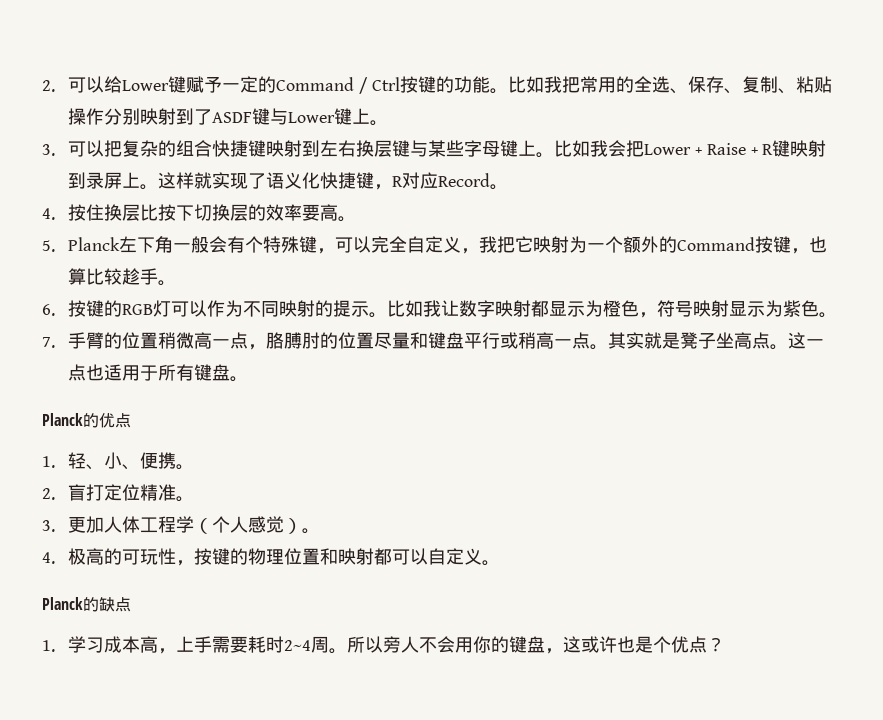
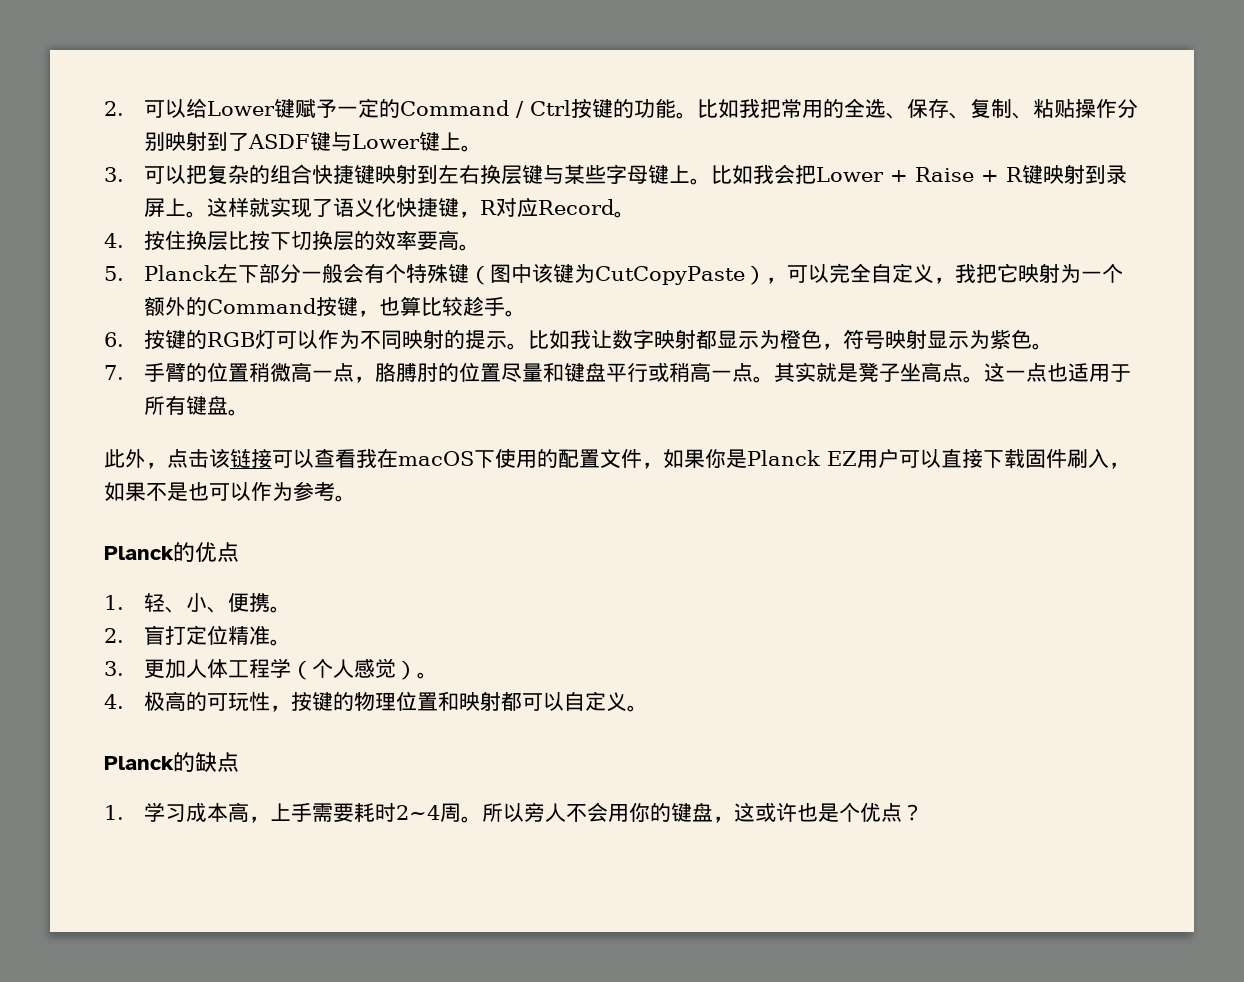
- 5. Planck左下角一般会有个特殊键，可以完全自定义，我把它映射为一个额外的Command按键，也算比较趁手。
+ 5. Planck左下部分一般会有个特殊键（图中该键为CutCopyPaste），可以完全自定义，我把它映射为一个额外的Command按键，也算比较趁手。
+ 此外，点击该链接可以查看我在macOS下使用的配置文件，如果你是Planck EZ用户可以直接下载固件刷入，如果不是也可以作为参考。

